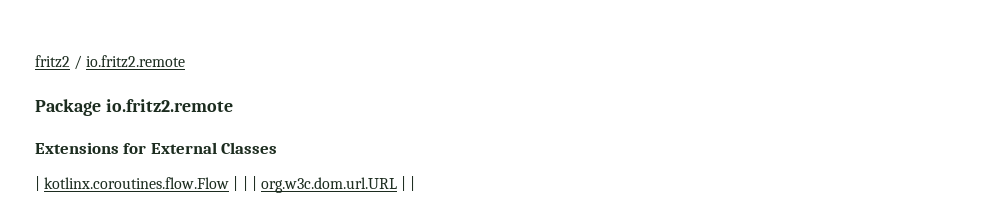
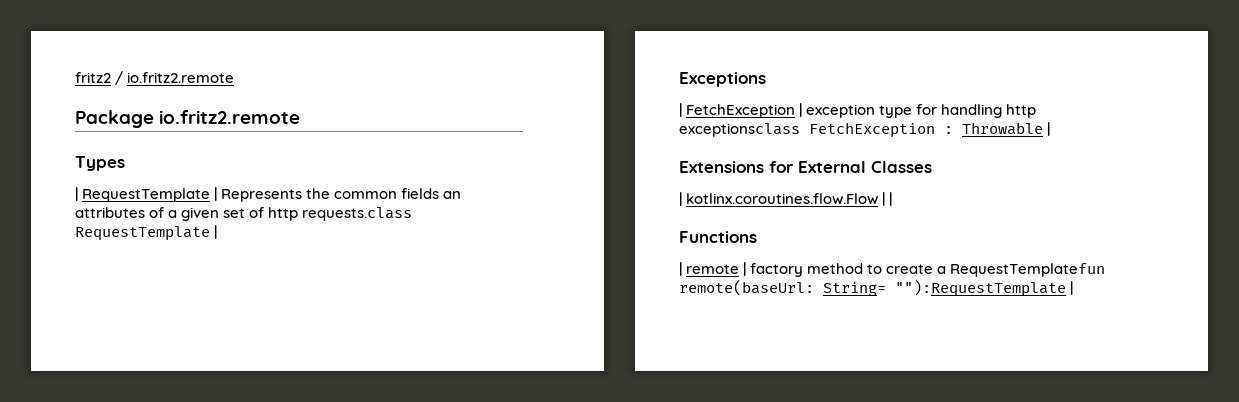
+ Types
+ | RequestTemplate | Represents the common fields an attributes of a given set of http requests.class RequestTemplate |
+ Exceptions
+ | FetchException | exception type for handling http exceptionsclass FetchException : Throwable |
- | kotlinx.coroutines.flow.Flow | | | org.w3c.dom.url.URL | |
+ | kotlinx.coroutines.flow.Flow | |
+ Functions
+ | remote | factory method to create a RequestTemplatefun remote(baseUrl: String= ""):RequestTemplate |

